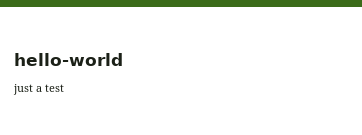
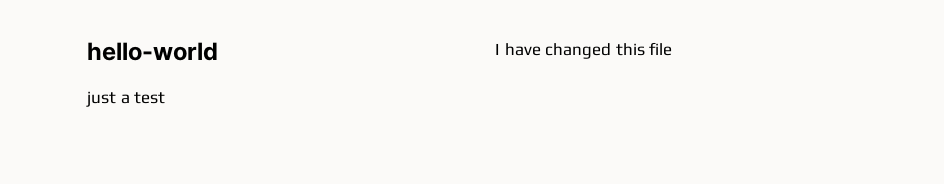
+ I have changed this file

